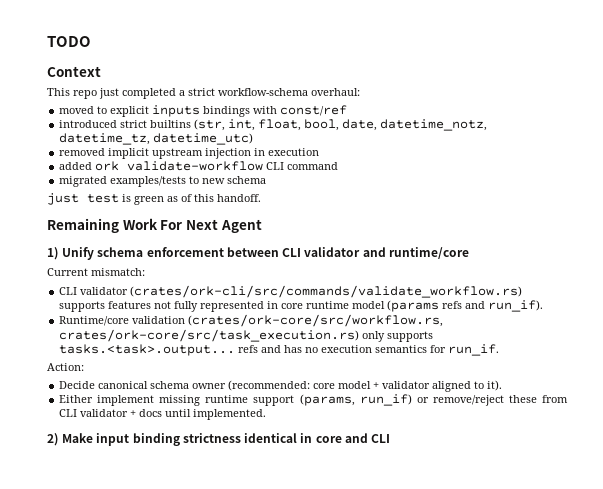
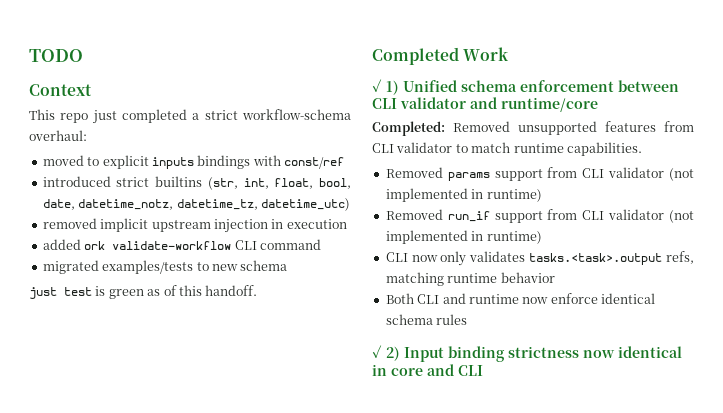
- Remaining Work For Next Agent
- 1) Unify schema enforcement between CLI validator and runtime/core
+ Completed Work
+ ✓ 1) Unified schema enforcement between CLI validator and runtime/core
- Current mismatch:
- CLI validator (crates/ork-cli/src/commands/validate_workflow.rs) supports features not fully represented in core runtime model (params refs and run_if).
- Runtime/core validation (crates/ork-core/src/workflow.rs, crates/ork-core/src/task_execution.rs) only supports tasks.<task>.output... refs and has no execution semantics for run_if.
- Action:
- Decide canonical schema owner (recommended: core model + validator aligned to it).
- Either implement missing runtime support (params, run_if) or remove/reject these from CLI validator + docs until implemented.
- 2) Make input binding strictness identical in core and CLI
+ Completed: Removed unsupported features from CLI validator to match runtime capabilities.
+ Removed params support from CLI validator (not implemented in runtime)
+ Removed run_if support from CLI validator (not implemented in runtime)
+ CLI now only validates tasks.<task>.output refs, matching runtime behavior
+ Both CLI and runtime now enforce identical schema rules
+ ✓ 2) Input binding strictness now identical in core and CLI

